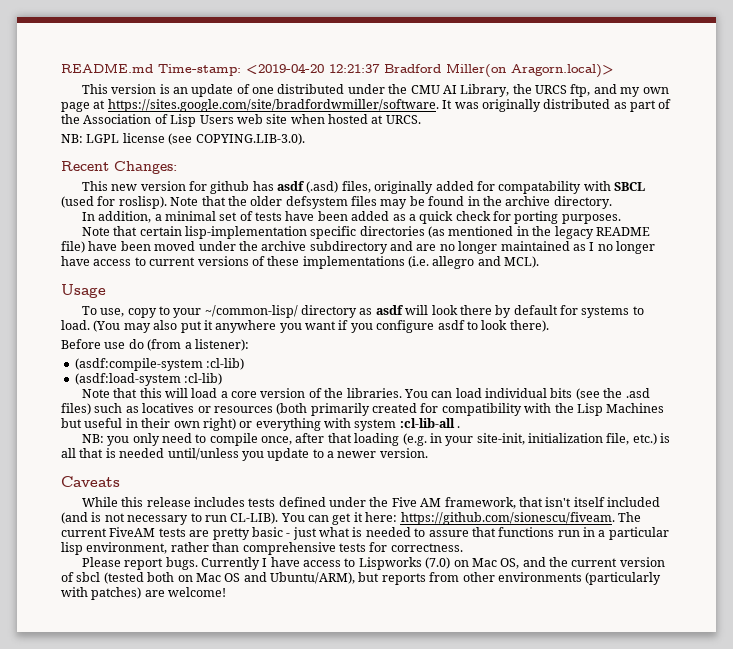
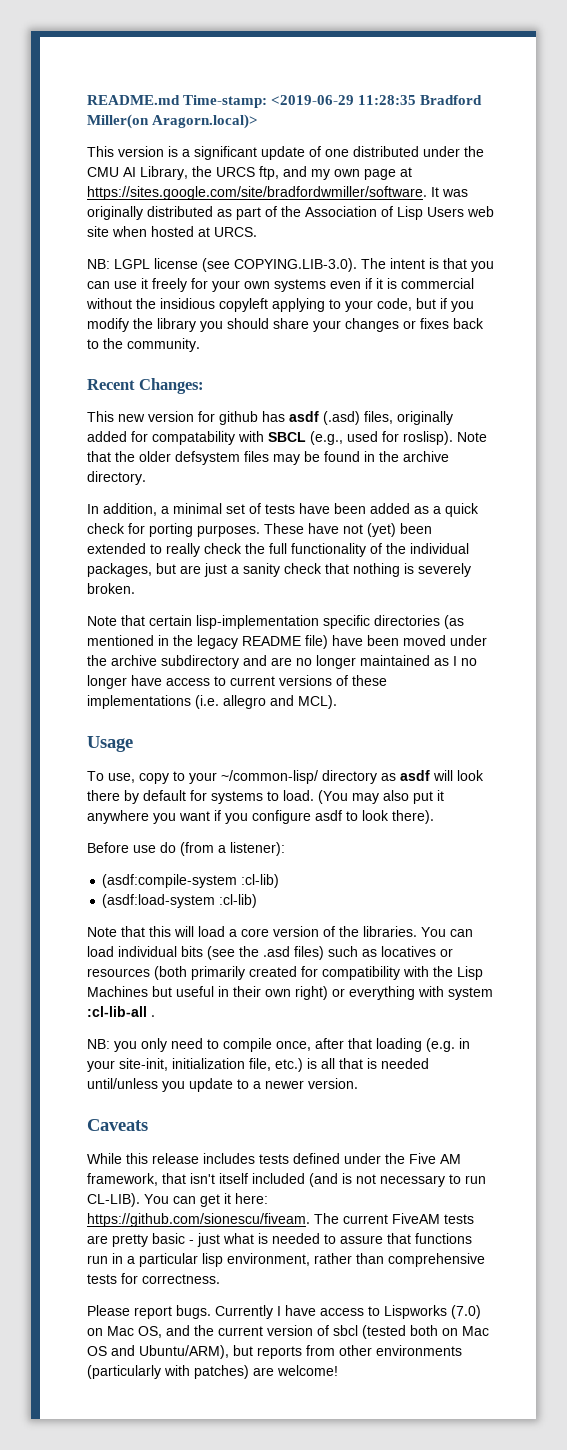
- README.md Time-stamp: <2019-04-20 12:21:37 Bradford Miller(on Aragorn.local)>
+ README.md Time-stamp: <2019-06-29 11:28:35 Bradford Miller(on Aragorn.local)>
- This version is an update of one distributed under the CMU AI Library, the URCS ftp, and my own page at https://sites.google.com/site/bradfordwmiller/software. It was originally distributed as part of the Association of Lisp Users web site when hosted at URCS.
+ This version is a significant update of one distributed under the CMU AI Library, the URCS ftp, and my own page at https://sites.google.com/site/bradfordwmiller/software. It was originally distributed as part of the Association of Lisp Users web site when hosted at URCS.
- NB: LGPL license (see COPYING.LIB-3.0).
+ NB: LGPL license (see COPYING.LIB-3.0). The intent is that you can use it freely for your own systems even if it is commercial without the insidious copyleft applying to your code, but if you modify the library you should share your changes or fixes back to the community.
- This new version for github has asdf (.asd) files, originally added for compatability with SBCL (used for roslisp).
+ This new version for github has asdf (.asd) files, originally added for compatability with SBCL (e.g., used for roslisp).
+ These have not (yet) been extended to really check the full functionality of the individual packages, but are just a sanity check that nothing is severely broken.

